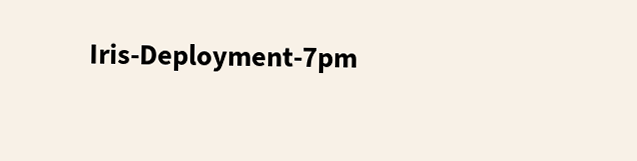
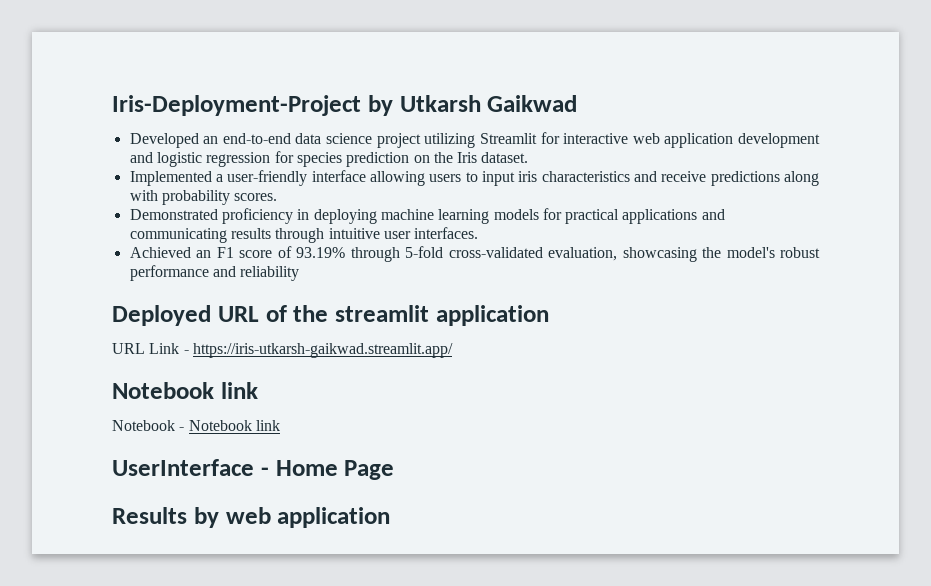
- Iris-Deployment-7pm
+ Iris-Deployment-Project by Utkarsh Gaikwad
+ Developed an end-to-end data science project utilizing Streamlit for interactive web application development and logistic regression for species prediction on the Iris dataset.
+ Implemented a user-friendly interface allowing users to input iris characteristics and receive predictions along with probability scores.
+ Demonstrated proficiency in deploying machine learning models for practical applications and communicating results through intuitive user interfaces.
+ Achieved an F1 score of 93.19% through 5-fold cross-validated evaluation, showcasing the model's robust performance and reliability
+ Deployed URL of the streamlit application
+ URL Link - https://iris-utkarsh-gaikwad.streamlit.app/
+ Notebook link
+ Notebook - Notebook link
+ UserInterface - Home Page
+ Results by web application

